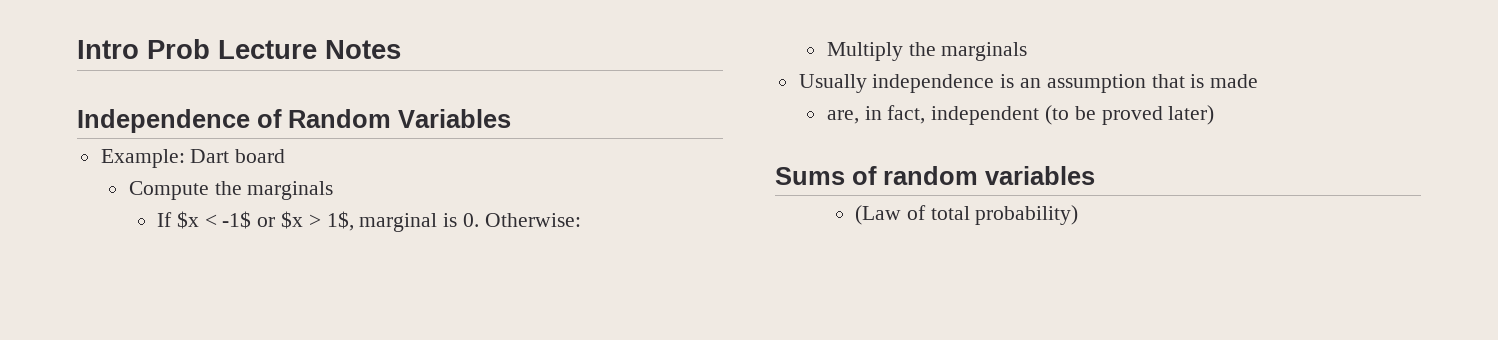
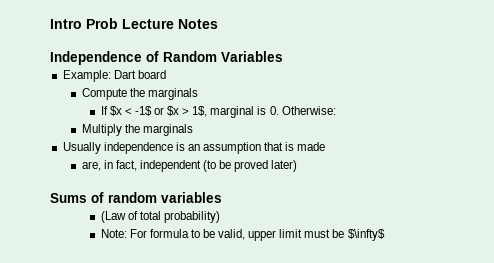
+ Note: For formula to be valid, upper limit must be $\infty$

